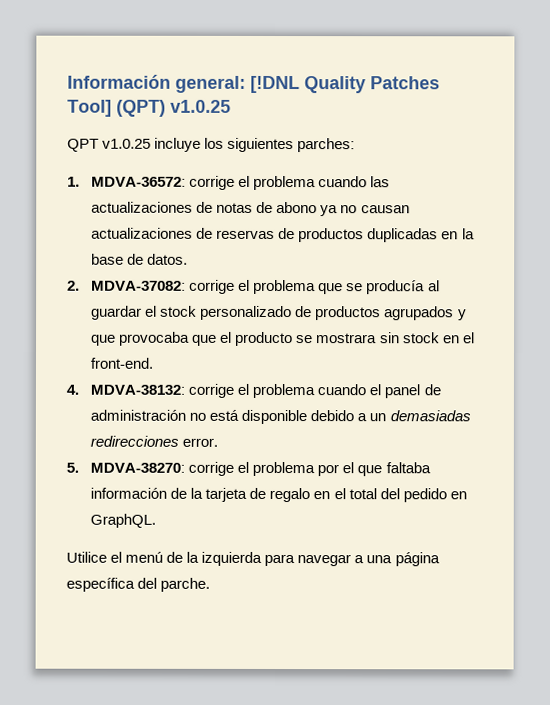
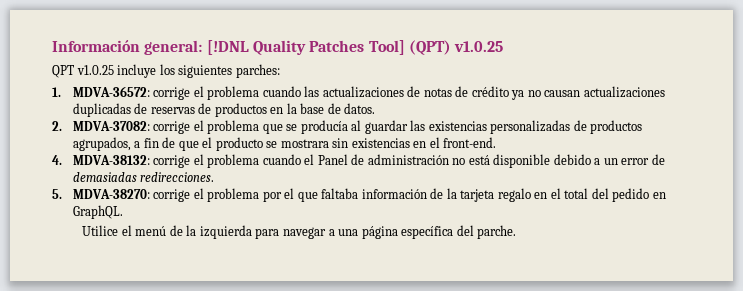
- 1. MDVA-36572: corrige el problema cuando las actualizaciones de notas de abono ya no causan actualizaciones de reservas de productos duplicadas en la base de datos.
+ 1. MDVA-36572: corrige el problema cuando las actualizaciones de notas de crédito ya no causan actualizaciones duplicadas de reservas de productos en la base de datos.
- 2. MDVA-37082: corrige el problema que se producía al guardar el stock personalizado de productos agrupados y que provocaba que el producto se mostrara sin stock en el front-end.
+ 2. MDVA-37082: corrige el problema que se producía al guardar las existencias personalizadas de productos agrupados, a fin de que el producto se mostrara sin existencias en el front-end.
- 4. MDVA-38132: corrige el problema cuando el panel de administración no está disponible debido a un demasiadas redirecciones error.
+ 4. MDVA-38132: corrige el problema cuando el Panel de administración no está disponible debido a un error de demasiadas redirecciones.
- 5. MDVA-38270: corrige el problema por el que faltaba información de la tarjeta de regalo en el total del pedido en GraphQL.
+ 5. MDVA-38270: corrige el problema por el que faltaba información de la tarjeta regalo en el total del pedido en GraphQL.

